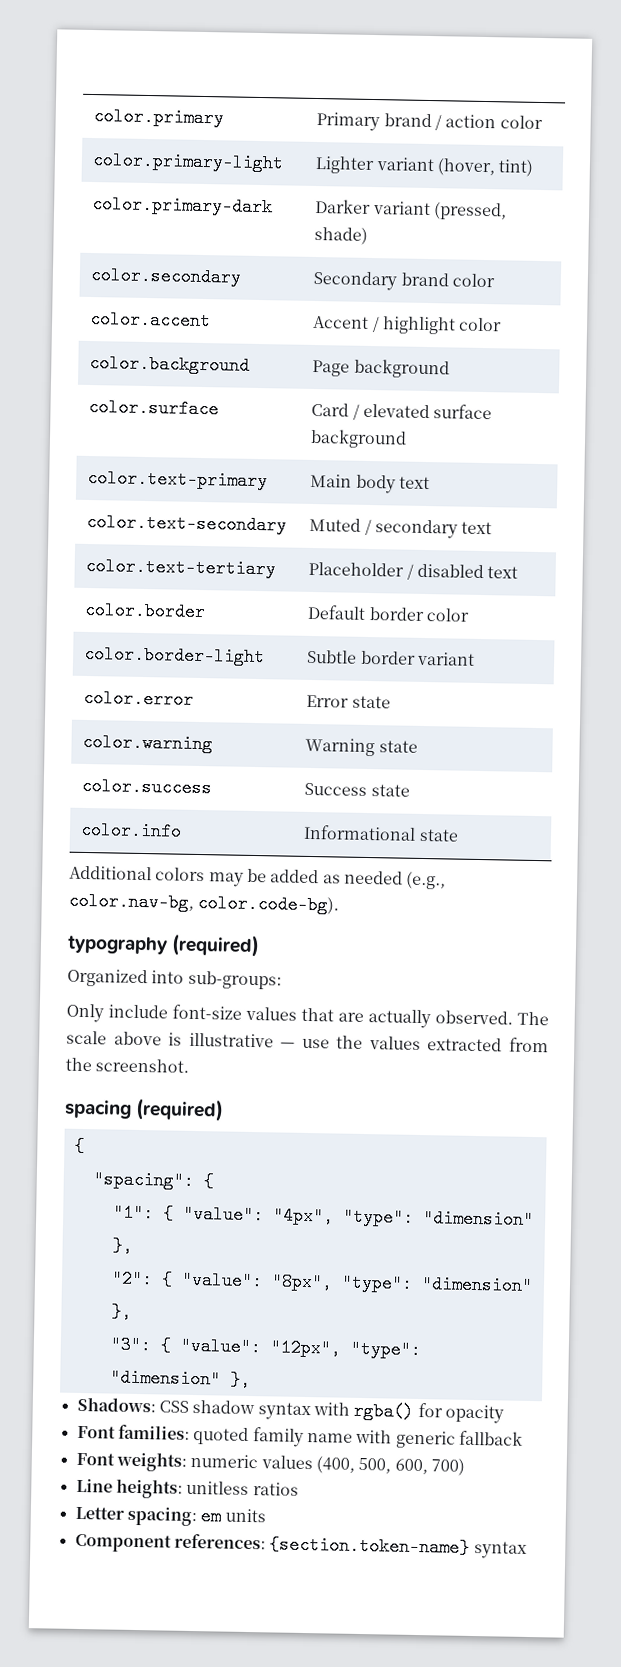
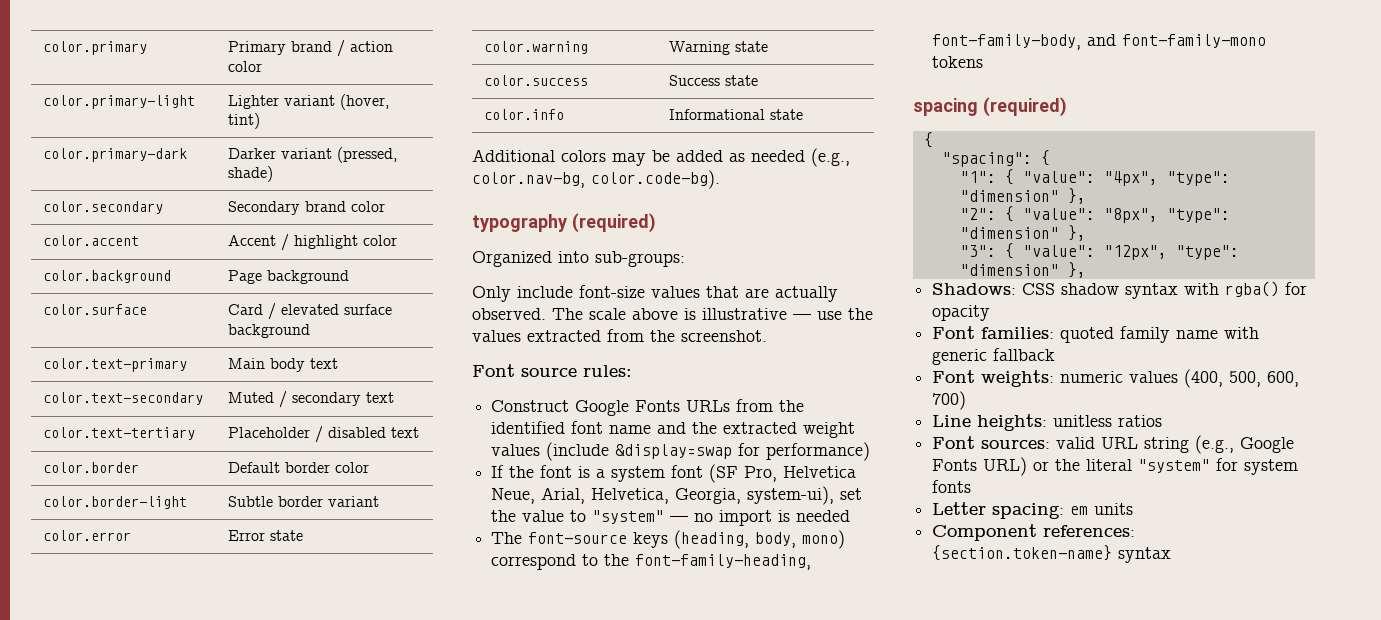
+ Font source rules:
+ Construct Google Fonts URLs from the identified font name and the extracted weight values (include &display=swap for performance)
+ If the font is a system font (SF Pro, Helvetica Neue, Arial, Helvetica, Georgia, system-ui), set the value to "system" — no import is needed
+ The font-source keys (heading, body, mono) correspond to the font-family-heading, font-family-body, and font-family-mono tokens
+ Font sources: valid URL string (e.g., Google Fonts URL) or the literal "system" for system fonts

